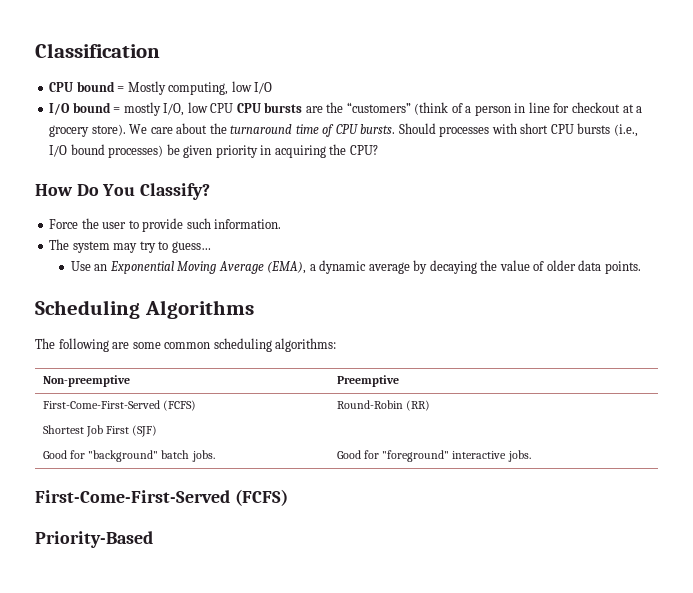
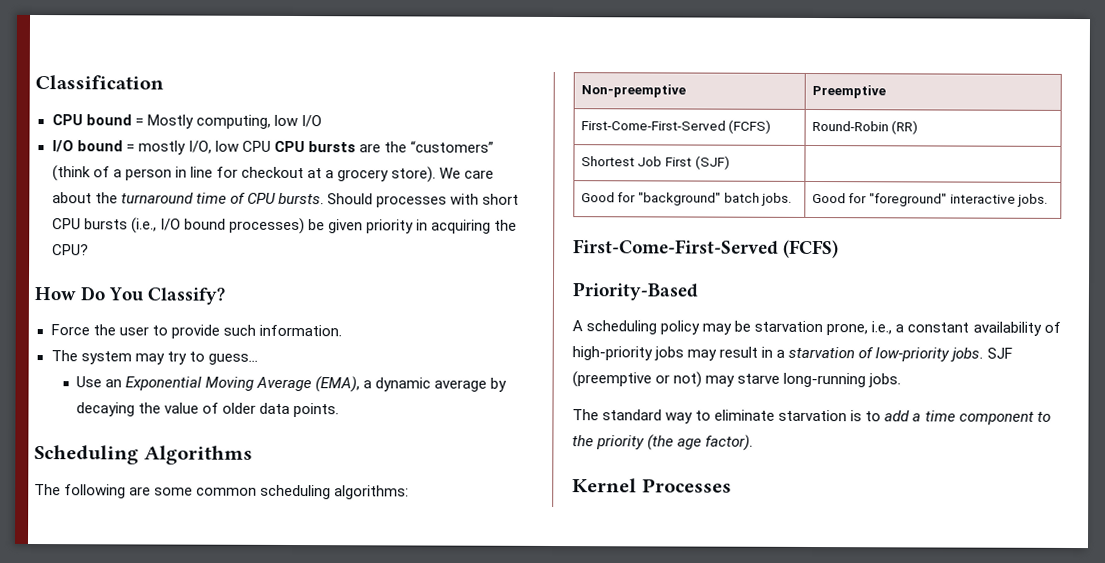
+ A scheduling policy may be starvation prone, i.e., a constant availability of high-priority jobs may result in a starvation of low-priority jobs. SJF (preemptive or not) may starve long-running jobs.
+ The standard way to eliminate starvation is to add a time component to the priority (the age factor).
+ Kernel Processes

